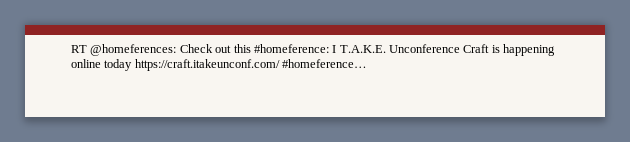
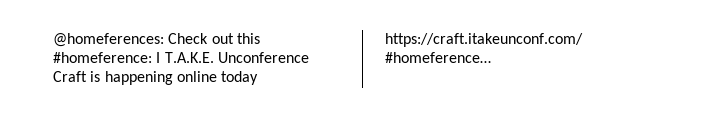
- RT @homeferences: Check out this #homeference: I T.A.K.E. Unconference Craft is happening online today https://craft.itakeunconf.com/ #homeference…
+ @homeferences: Check out this #homeference: I T.A.K.E. Unconference Craft is happening online today https://craft.itakeunconf.com/ #homeference…

